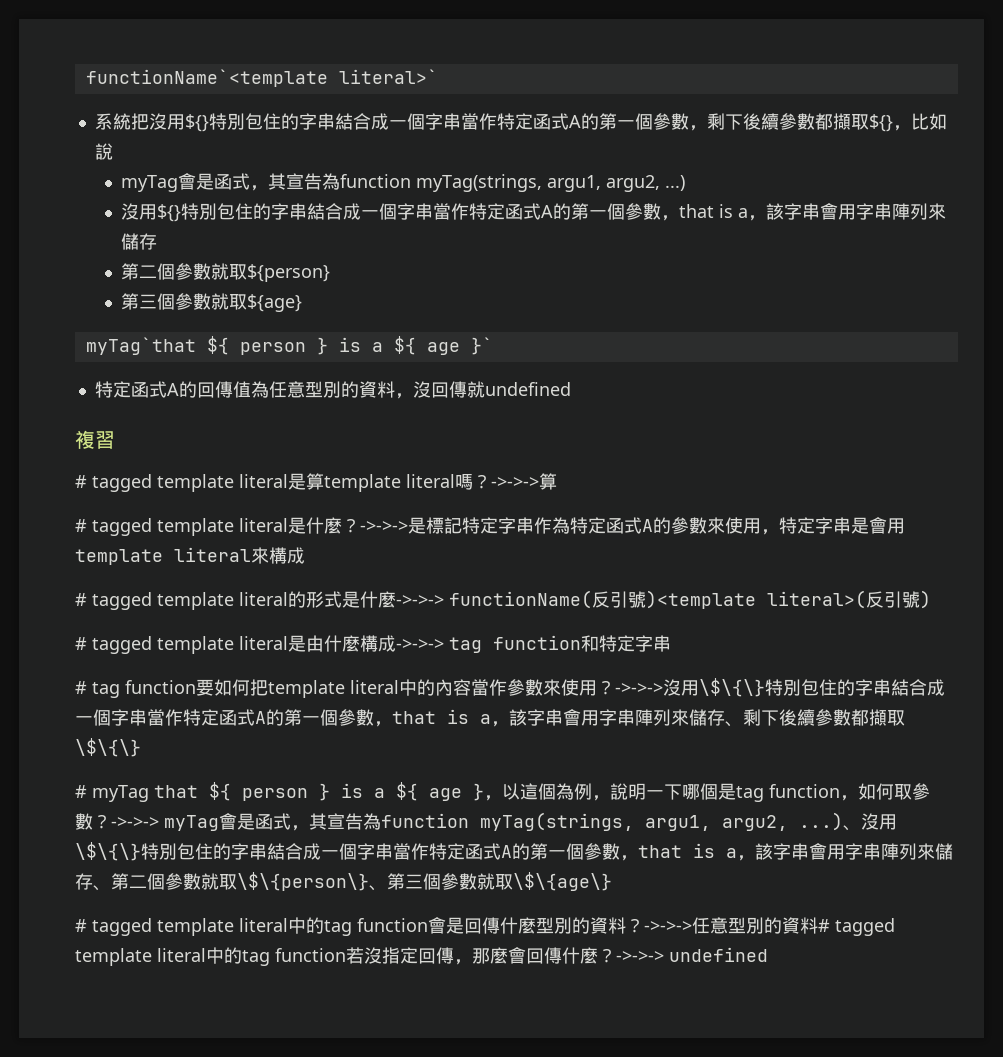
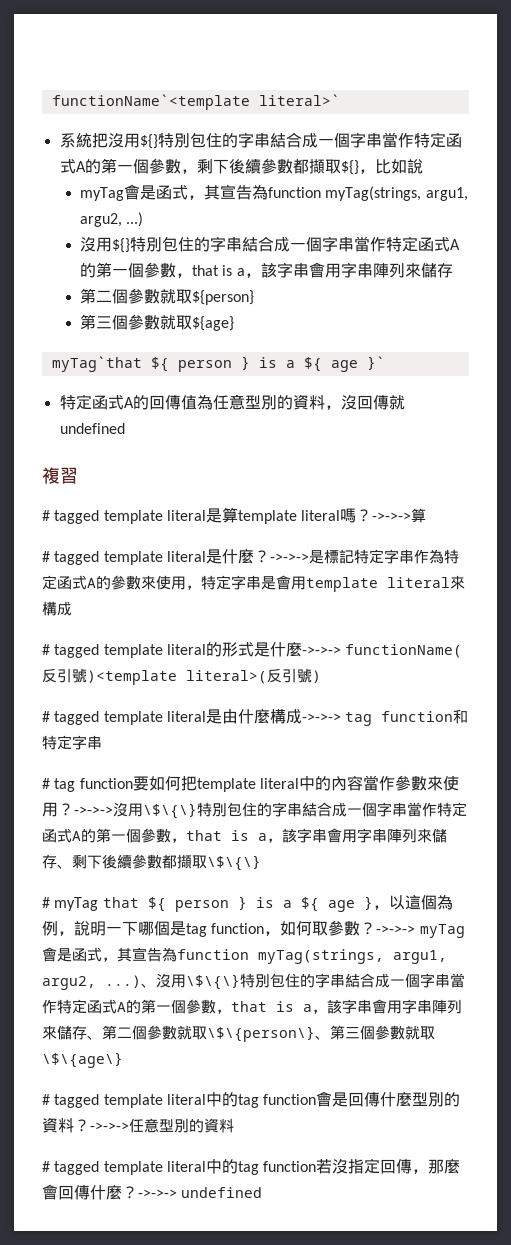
- ->->->任意型別的資料# tagged template literal中的tag function若沒指定回傳，那麼會回傳什麼？
+ ->->->任意型別的資料
+ # tagged template literal中的tag function若沒指定回傳，那麼會回傳什麼？

